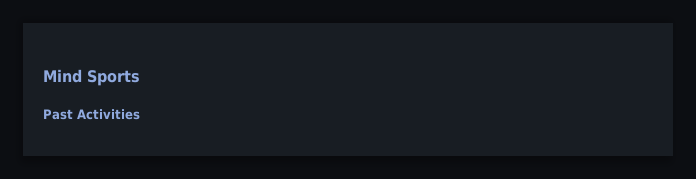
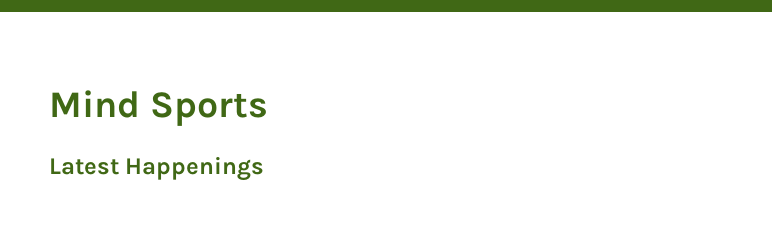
- Past Activities
+ Latest Happenings

